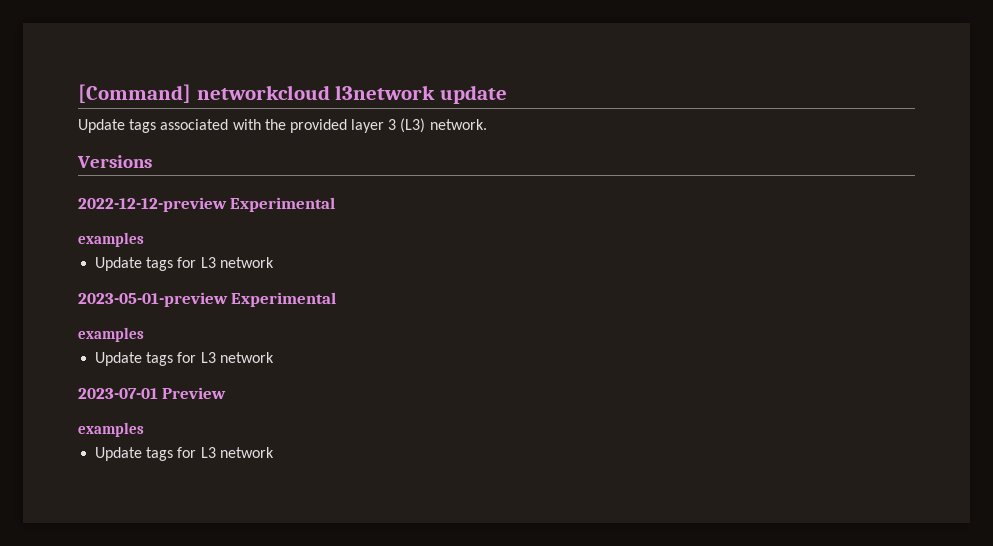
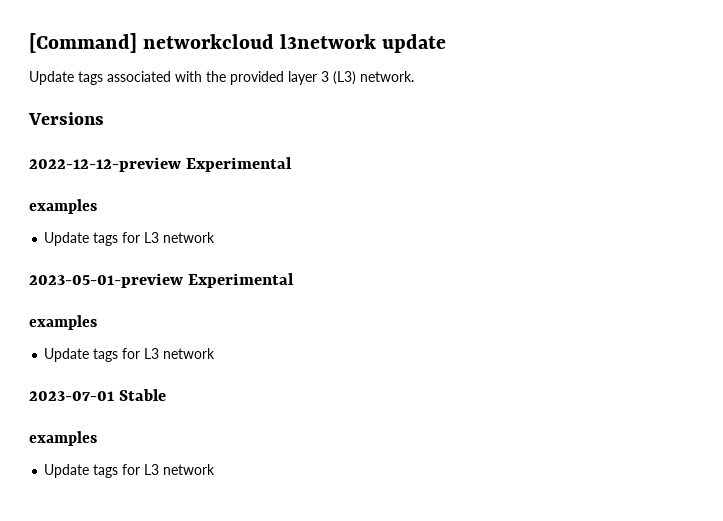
- 2023-07-01 Preview
+ 2023-07-01 Stable

